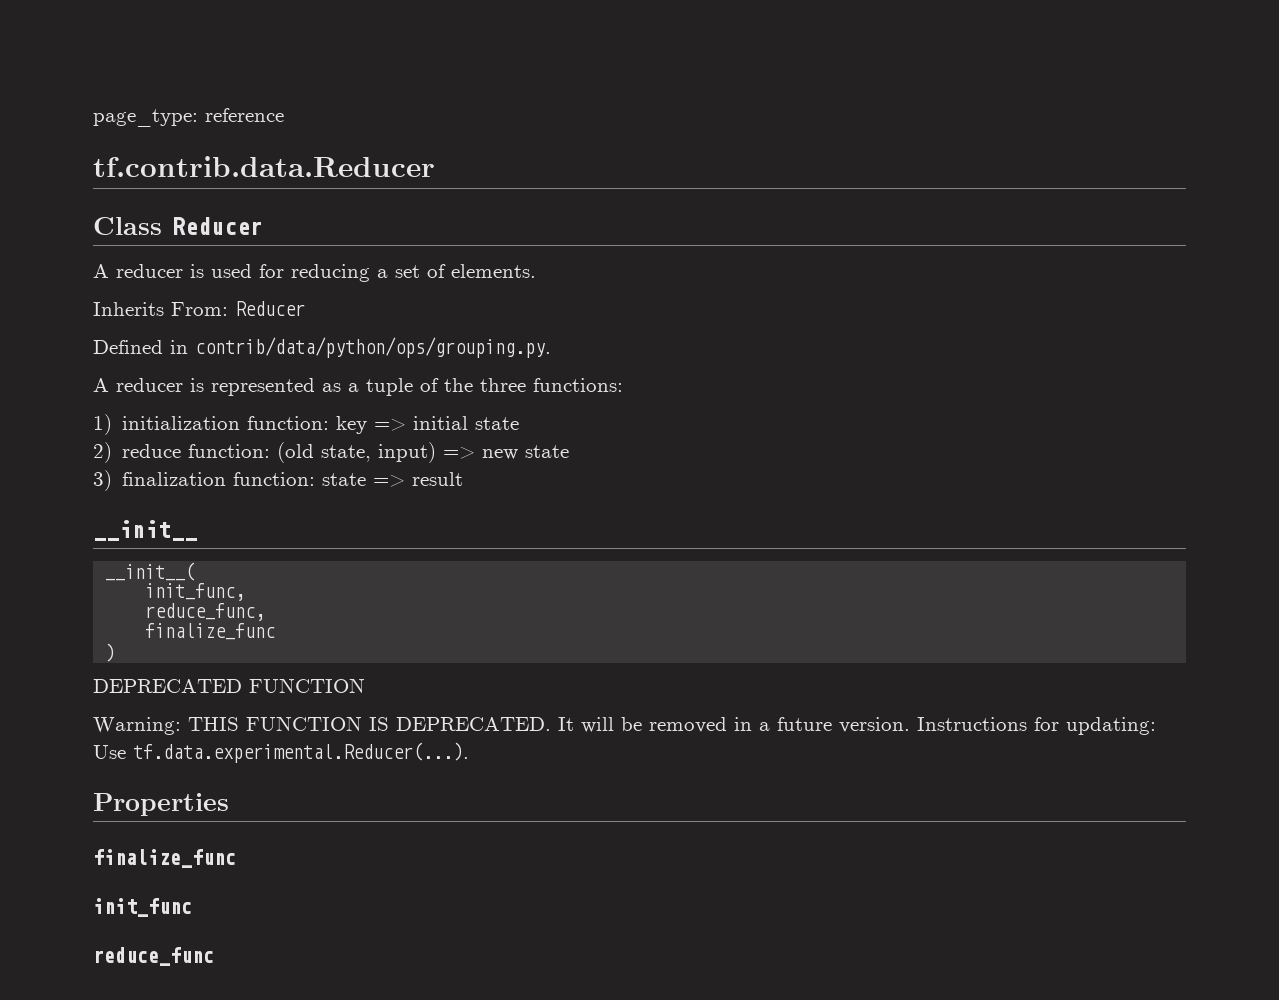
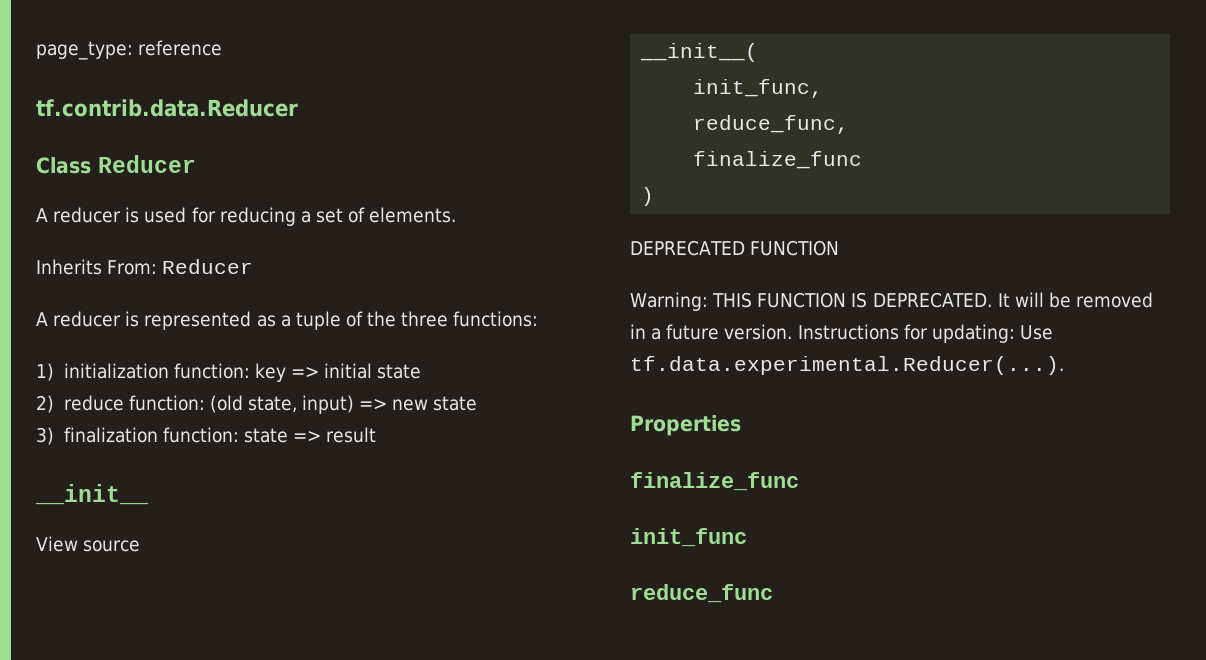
- Defined in contrib/data/python/ops/grouping.py.
+ View source

